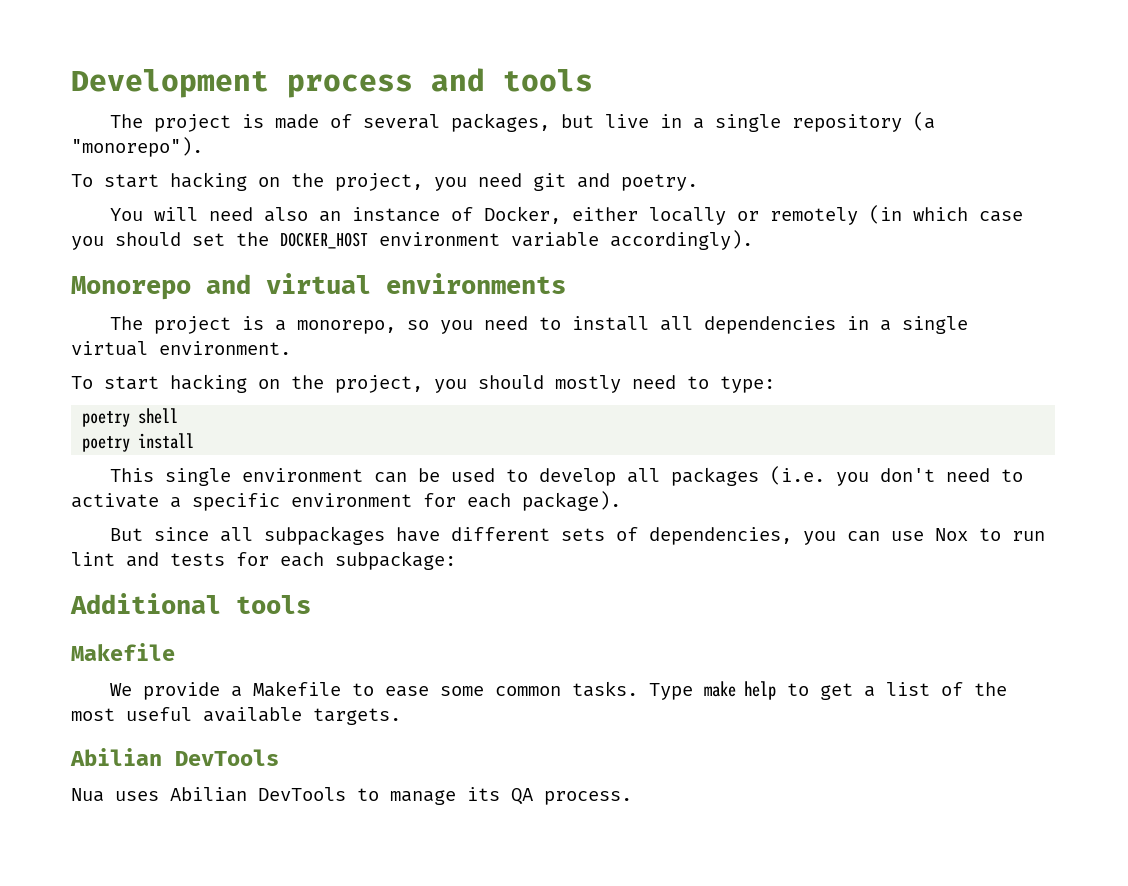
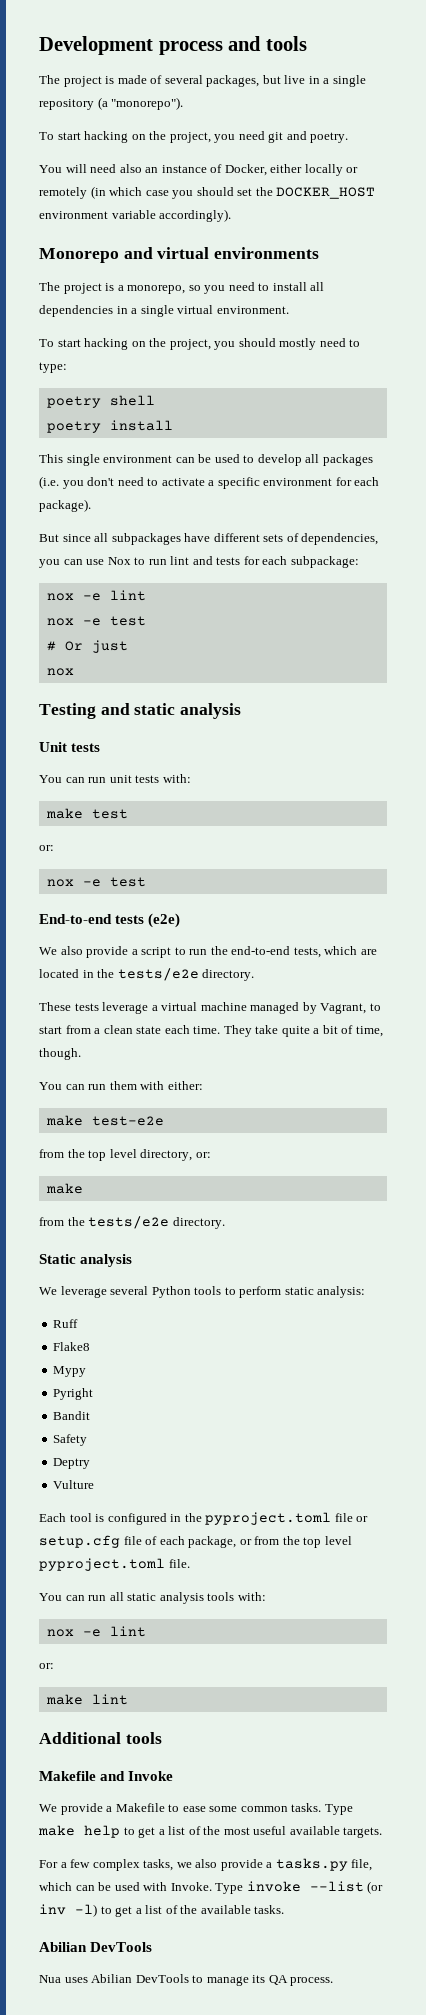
  But since all subpackages have different sets of dependencies, you can use Nox to run lint and tests for each subpackage:
+ nox -e lint
+ nox -e test
+ # Or just
+ nox
+ Testing and static analysis
+ Unit tests
+ You can run unit tests with:
+ make test
+ or:
+ nox -e test
+ End-to-end tests (e2e)
+ We also provide a script to run the end-to-end tests, which are located in the tests/e2e directory.
+ These tests leverage a virtual machine managed by Vagrant, to start from a clean state each time. They take quite a bit of time, though.
+ You can run them with either:
+ make test-e2e
+ from the top level directory, or:
+ make
+ from the tests/e2e directory.
+ Static analysis
+ We leverage several Python tools to perform static analysis:
+ Ruff
+ Flake8
+ Mypy
+ Pyright
+ Bandit
+ Safety
+ Deptry
+ Vulture
+ Each tool is configured in the pyproject.toml file or setup.cfg file of each package, or from the top level pyproject.toml file.
+ You can run all static analysis tools with:
+ nox -e lint
+ or:
+ make lint
  Additional tools
- Makefile
+ Makefile and Invoke
+ For a few complex tasks, we also provide a tasks.py file, which can be used with Invoke. Type invoke --list (or inv -l) to get a list of the available tasks.

